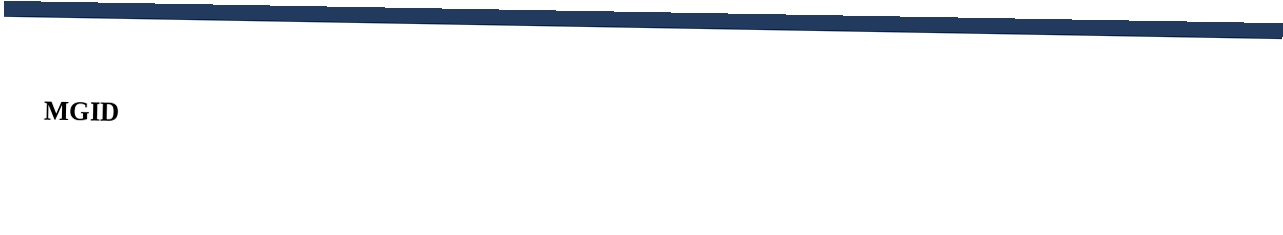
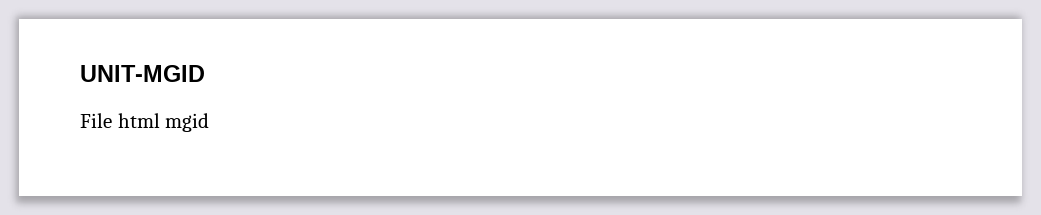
- MGID
+ UNIT-MGID
+ File html mgid

